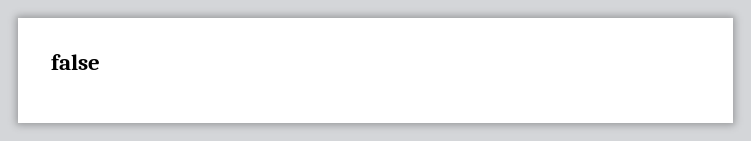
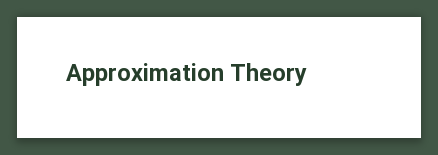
- false
+ Approximation Theory

